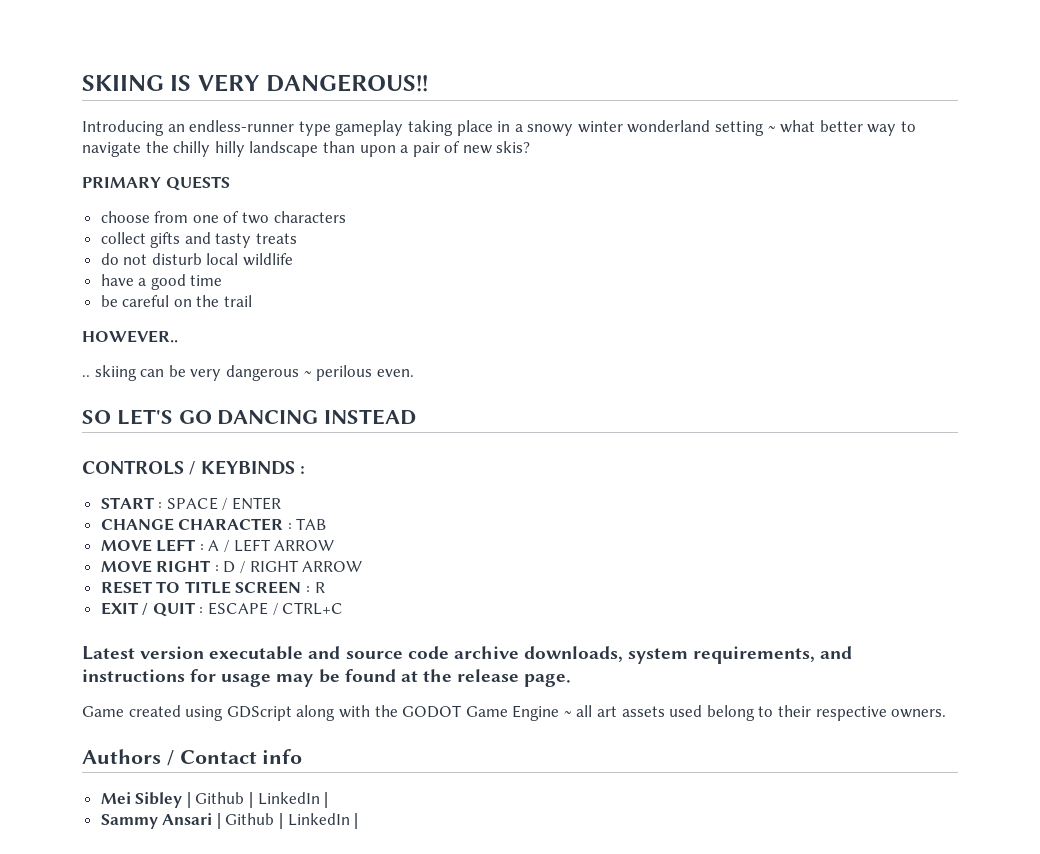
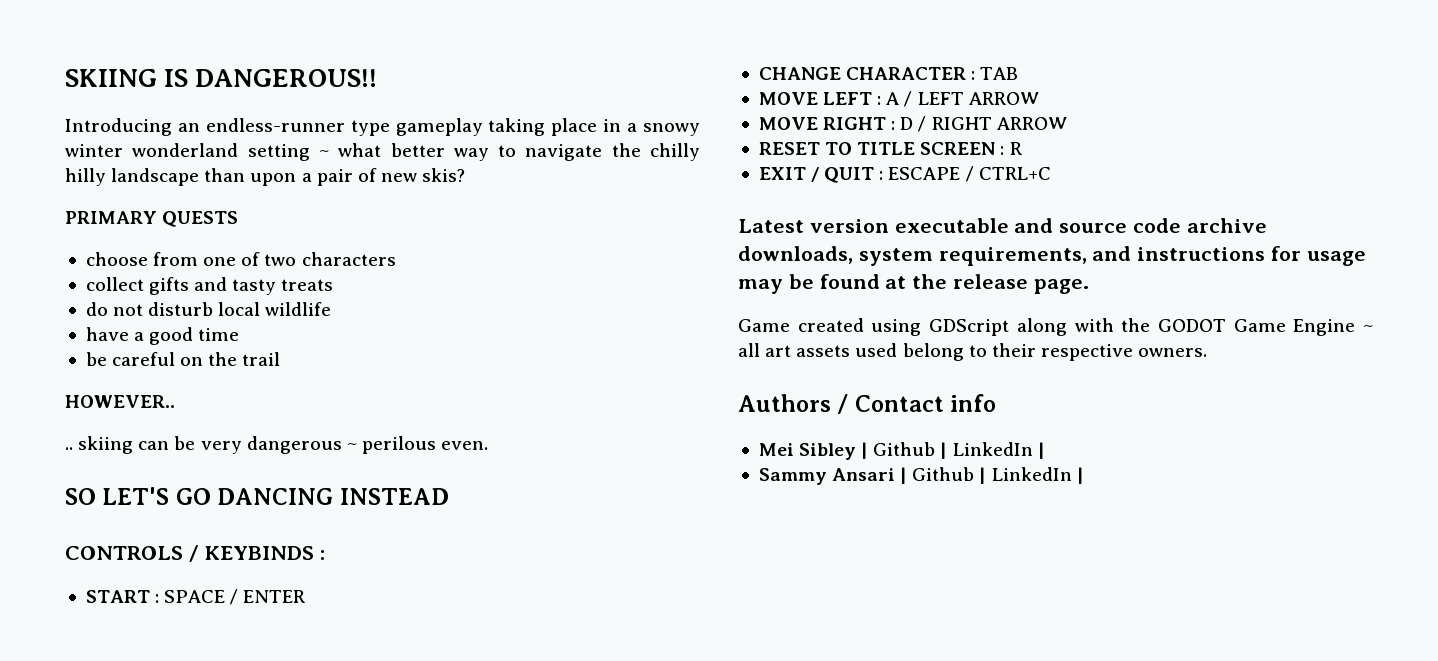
- SKIING IS VERY DANGEROUS!!
+ SKIING IS DANGEROUS!!

